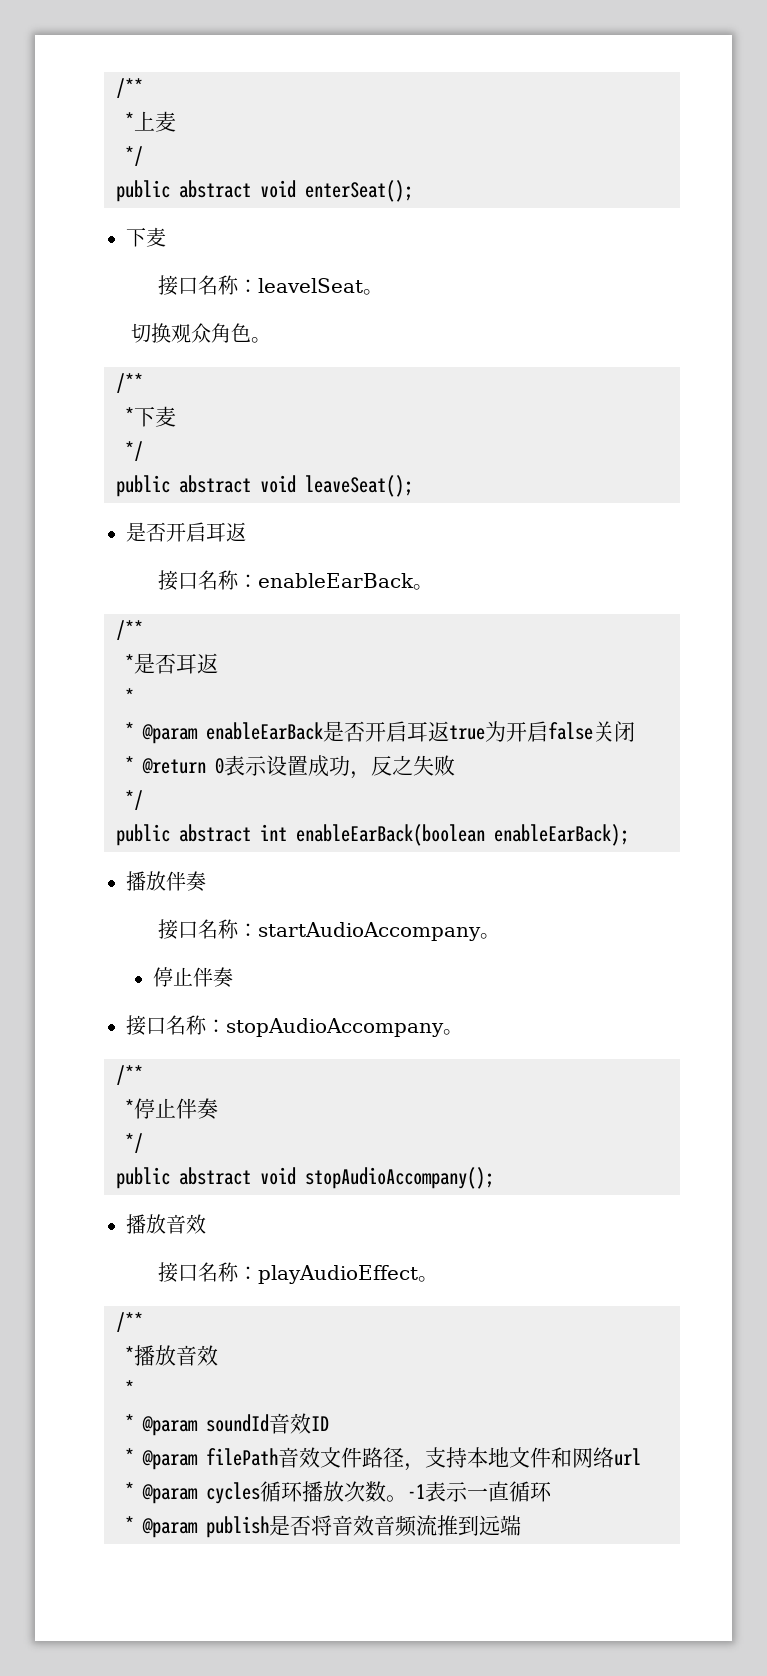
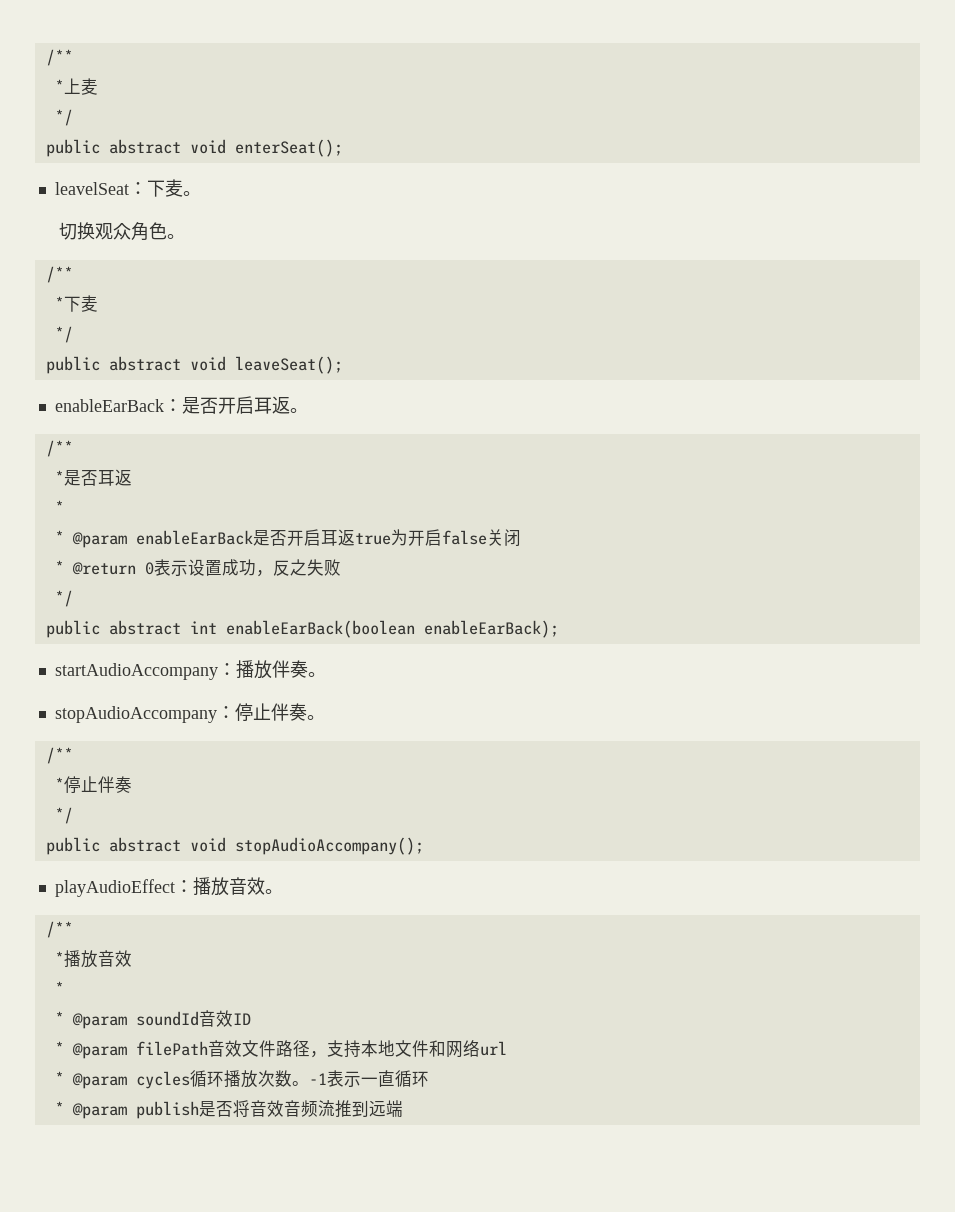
  public abstract void enterSeat();
- 下麦
- 接口名称：leavelSeat。
+ leavelSeat：下麦。
  public abstract void leaveSeat();
- 是否开启耳返
- 接口名称：enableEarBack。
+ enableEarBack：是否开启耳返。
- 播放伴奏
- 接口名称：startAudioAccompany。
- 停止伴奏
- 接口名称：stopAudioAccompany。
+ startAudioAccompany：播放伴奏。
+ stopAudioAccompany：停止伴奏。
  public abstract void stopAudioAccompany();
- 播放音效
- 接口名称：playAudioEffect。
+ playAudioEffect：播放音效。

